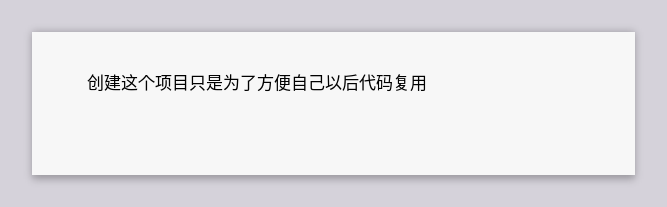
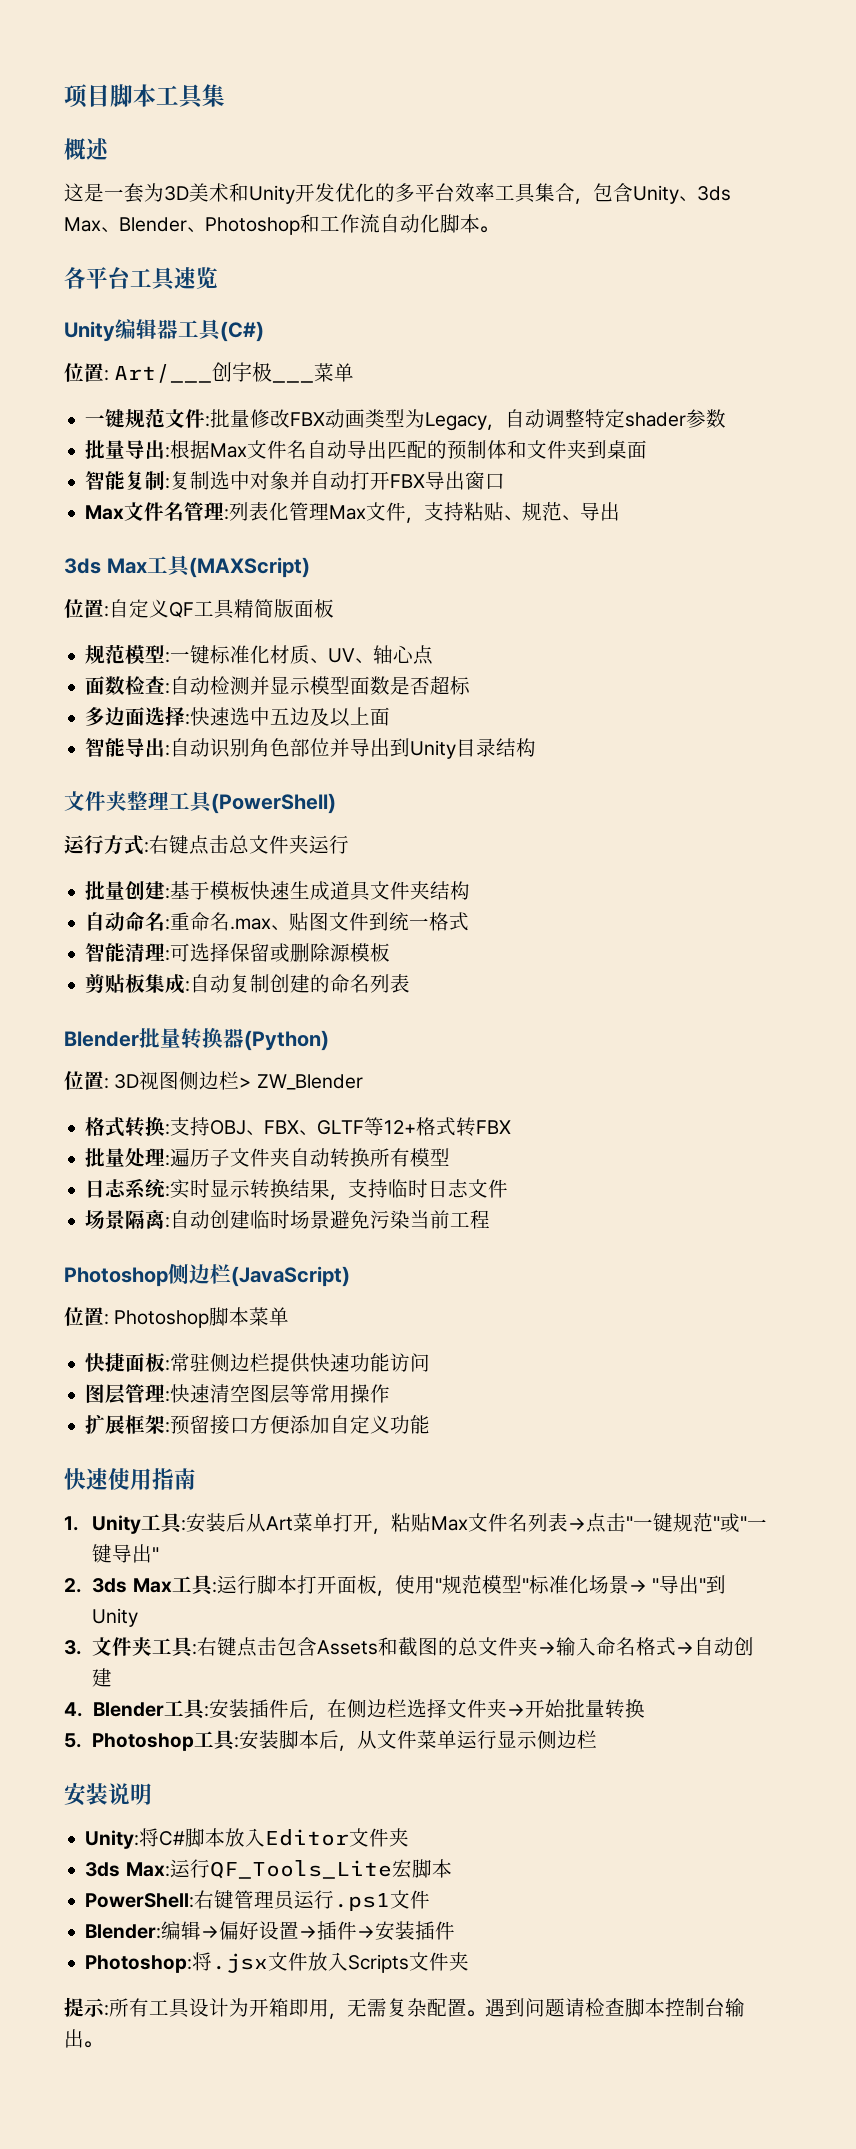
- 创建这个项目只是为了方便自己以后代码复用
+ 项目脚本工具集
+ 概述
+ 这是一套为3D美术和Unity开发优化的多平台效率工具集合，包含Unity、3ds Max、Blender、Photoshop和工作流自动化脚本。
+ 各平台工具速览
+ Unity编辑器工具(C#)
+ 位置: Art/___创宇极___菜单
+ 一键规范文件:批量修改FBX动画类型为Legacy，自动调整特定shader参数
+ 批量导出:根据Max文件名自动导出匹配的预制体和文件夹到桌面
+ 智能复制:复制选中对象并自动打开FBX导出窗口
+ Max文件名管理:列表化管理Max文件，支持粘贴、规范、导出
+ 3ds Max工具(MAXScript)
+ 位置:自定义QF工具精简版面板
+ 规范模型:一键标准化材质、UV、轴心点
+ 面数检查:自动检测并显示模型面数是否超标
+ 多边面选择:快速选中五边及以上面
+ 智能导出:自动识别角色部位并导出到Unity目录结构
+ 文件夹整理工具(PowerShell)
+ 运行方式:右键点击总文件夹运行
+ 批量创建:基于模板快速生成道具文件夹结构
+ 自动命名:重命名.max、贴图文件到统一格式
+ 智能清理:可选择保留或删除源模板
+ 剪贴板集成:自动复制创建的命名列表
+ Blender批量转换器(Python)
+ 位置: 3D视图侧边栏> ZW_Blender
+ 格式转换:支持OBJ、FBX、GLTF等12+格式转FBX
+ 批量处理:遍历子文件夹自动转换所有模型
+ 日志系统:实时显示转换结果，支持临时日志文件
+ 场景隔离:自动创建临时场景避免污染当前工程
+ Photoshop侧边栏(JavaScript)
+ 位置: Photoshop脚本菜单
+ 快捷面板:常驻侧边栏提供快速功能访问
+ 图层管理:快速清空图层等常用操作
+ 扩展框架:预留接口方便添加自定义功能
+ 快速使用指南
+ 1. Unity工具:安装后从Art菜单打开，粘贴Max文件名列表→点击"一键规范"或"一键导出"
+ 2. 3ds Max工具:运行脚本打开面板，使用"规范模型"标准化场景→ "导出"到Unity
+ 3.文件夹工具:右键点击包含Assets和截图的总文件夹→输入命名格式→自动创建
+ 4. Blender工具:安装插件后，在侧边栏选择文件夹→开始批量转换
+ 5. Photoshop工具:安装脚本后，从文件菜单运行显示侧边栏
+ 安装说明
+ Unity:将C#脚本放入Editor文件夹
+ 3ds Max:运行QF_Tools_Lite宏脚本
+ PowerShell:右键管理员运行.ps1文件
+ Blender:编辑→偏好设置→插件→安装插件
+ Photoshop:将.jsx文件放入Scripts文件夹
+ 提示:所有工具设计为开箱即用，无需复杂配置。遇到问题请检查脚本控制台输出。

